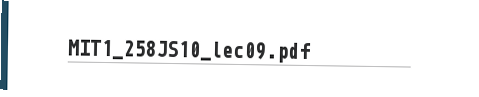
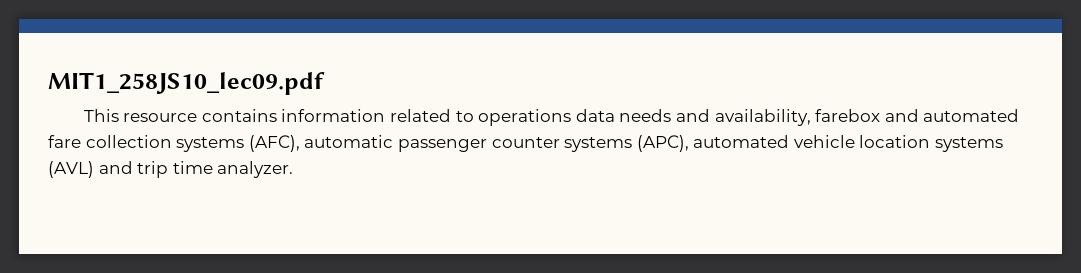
+ This resource contains information related to operations data needs and availability, farebox and automated fare collection systems (AFC), automatic passenger counter systems (APC), automated vehicle location systems (AVL) and trip time analyzer.

